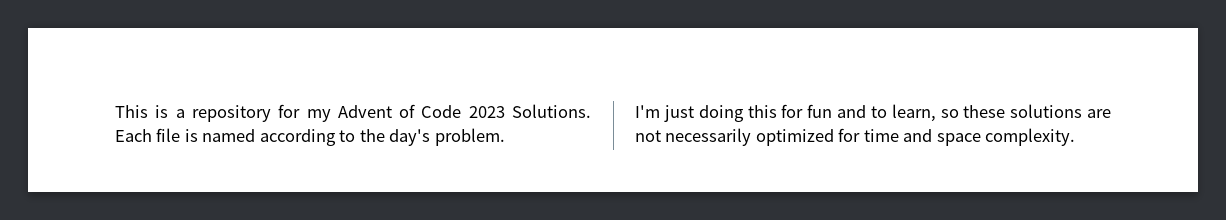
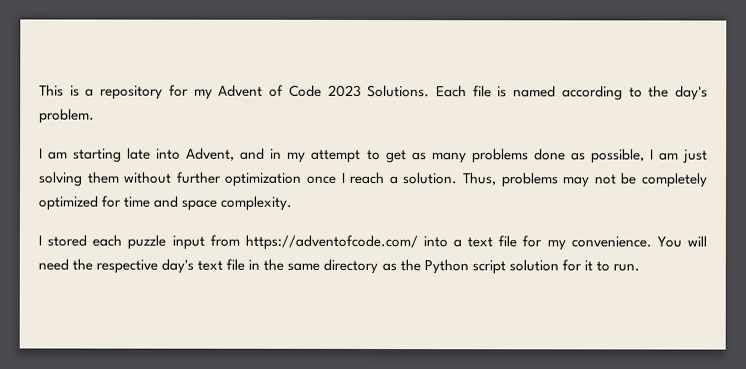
- I'm just doing this for fun and to learn, so these solutions are not necessarily optimized for time and space complexity.
+ I am starting late into Advent, and in my attempt to get as many problems done as possible, I am just solving them without further optimization once I reach a solution. Thus, problems may not be completely optimized for time and space complexity.
+ I stored each puzzle input from https://adventofcode.com/ into a text file for my convenience. You will need the respective day's text file in the same directory as the Python script solution for it to run.

